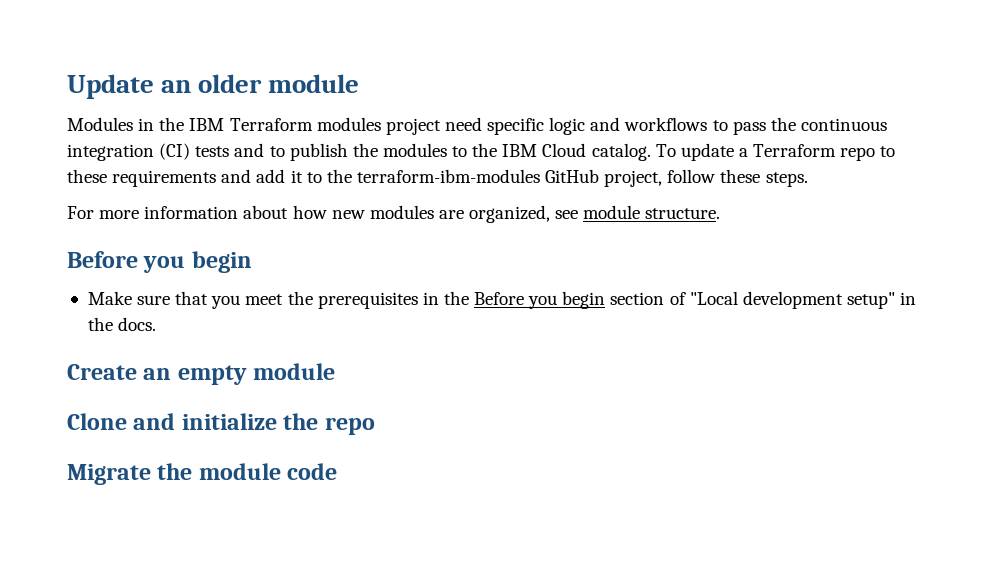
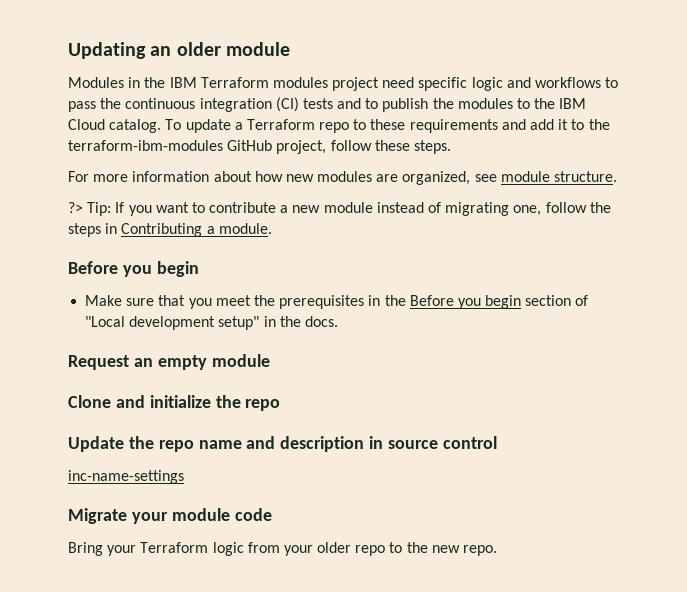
- Update an older module
+ Updating an older module
+ ?> Tip: If you want to contribute a new module instead of migrating one, follow the steps in Contributing a module.
- Create an empty module
+ Request an empty module
+ Update the repo name and description in source control
+ inc-name-settings
- Migrate the module code
+ Migrate your module code
+ Bring your Terraform logic from your older repo to the new repo.

